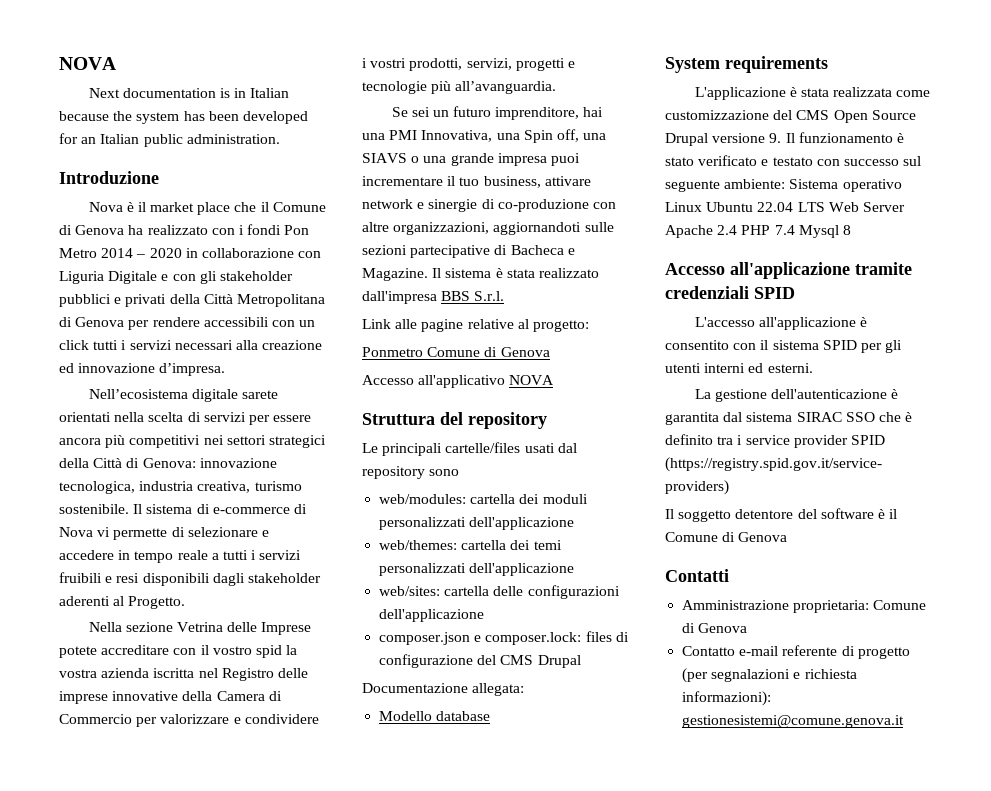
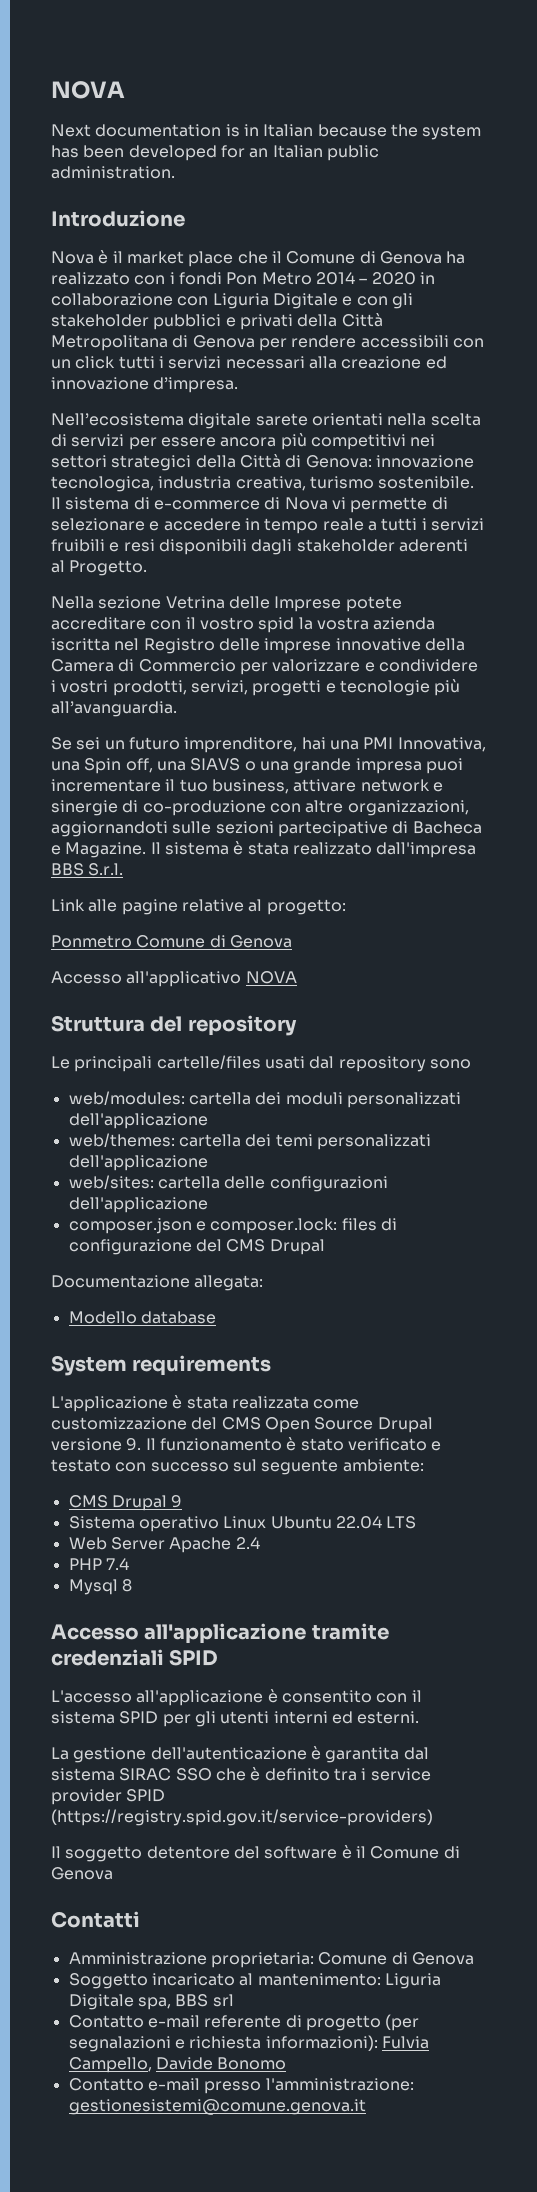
- L'applicazione è stata realizzata come customizzazione del CMS Open Source Drupal versione 9. Il funzionamento è stato verificato e testato con successo sul seguente ambiente: Sistema operativo Linux Ubuntu 22.04 LTS Web Server Apache 2.4 PHP 7.4 Mysql 8
+ L'applicazione è stata realizzata come customizzazione del CMS Open Source Drupal versione 9. Il funzionamento è stato verificato e testato con successo sul seguente ambiente:
+ CMS Drupal 9
+ Sistema operativo Linux Ubuntu 22.04 LTS
+ Web Server Apache 2.4
+ PHP 7.4
+ Mysql 8
+ Soggetto incaricato al mantenimento: Liguria Digitale spa, BBS srl
- Contatto e-mail referente di progetto (per segnalazioni e richiesta informazioni): gestionesistemi@comune.genova.it
+ Contatto e-mail referente di progetto (per segnalazioni e richiesta informazioni): Fulvia Campello, Davide Bonomo
+ Contatto e-mail presso l'amministrazione: gestionesistemi@comune.genova.it

